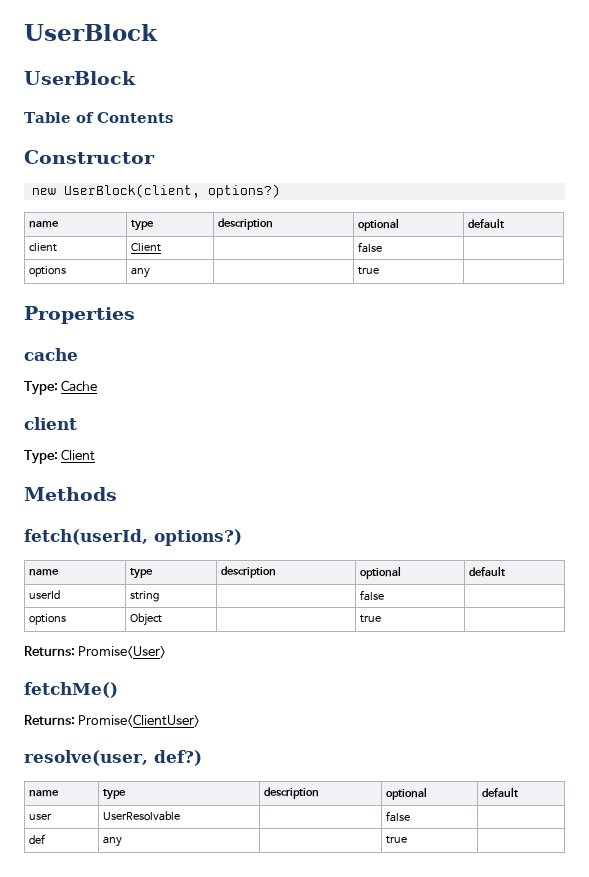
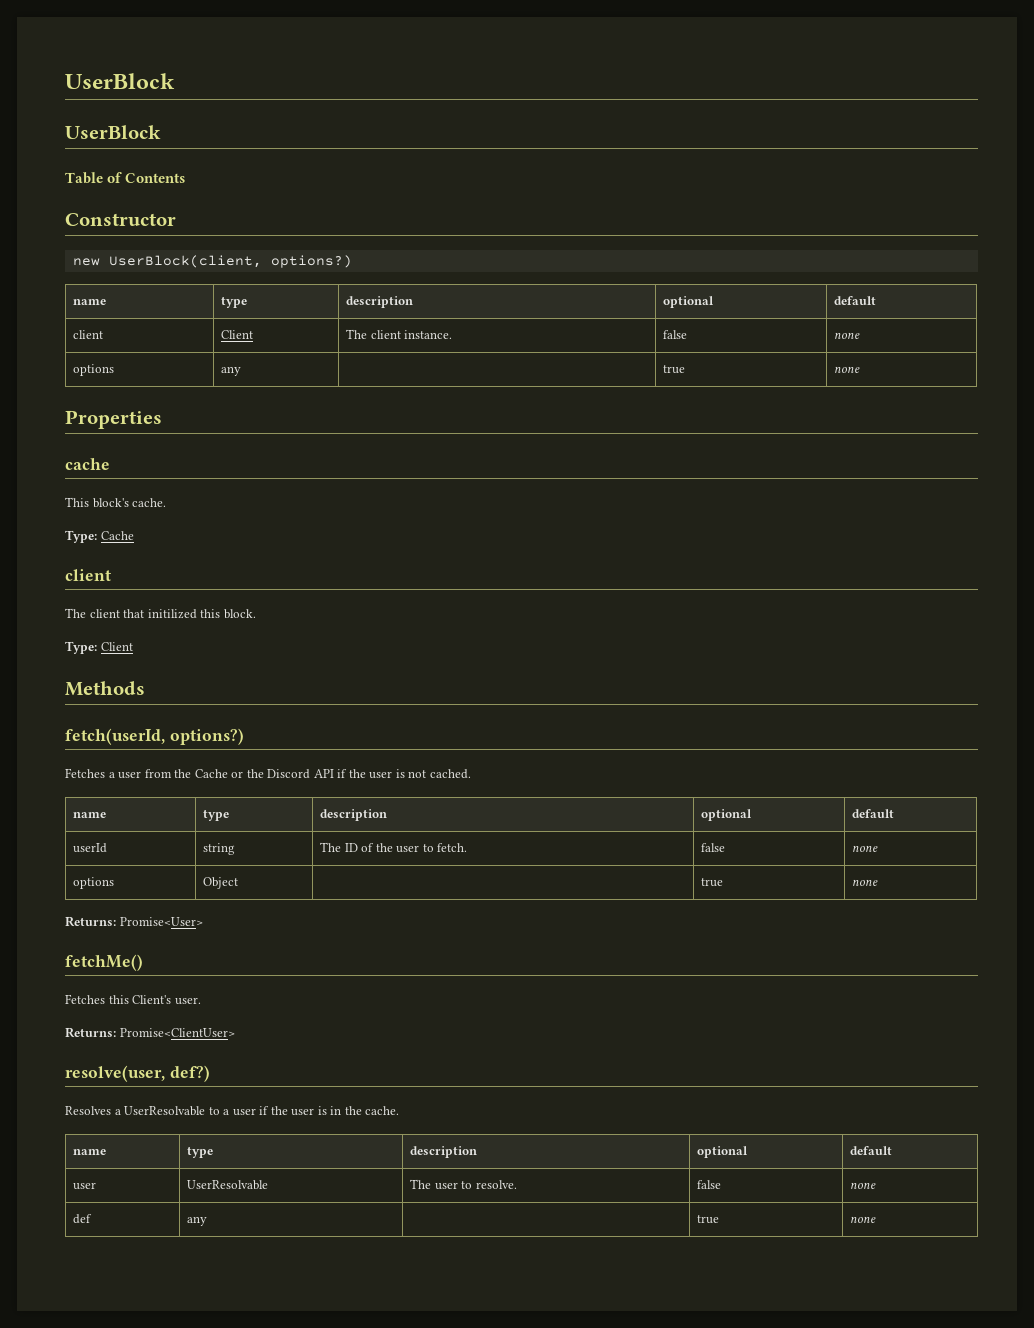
- client | Client | | false |
+ client | Client | The client instance. | false | none
- options | any | | true |
+ options | any | | true | none
+ This block's cache.
+ The client that initilized this block.
+ Fetches a user from the Cache or the Discord API if the user is not cached.
- userId | string | | false |
+ userId | string | The ID of the user to fetch. | false | none
- options | Object | | true |
+ options | Object | | true | none
+ Fetches this Client's user.
+ Resolves a UserResolvable to a user if the user is in the cache.
- user | UserResolvable | | false |
+ user | UserResolvable | The user to resolve. | false | none
- def | any | | true |
+ def | any | | true | none

